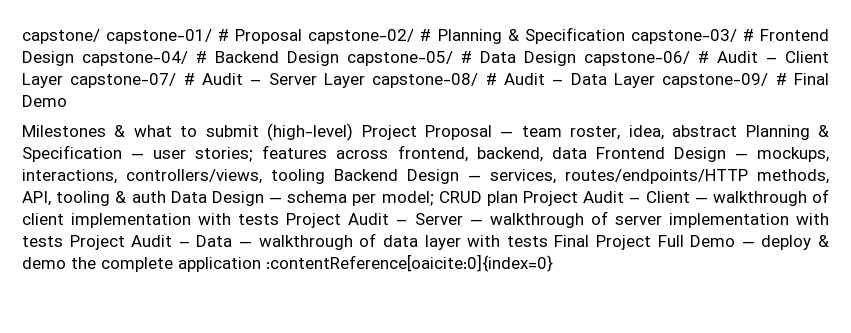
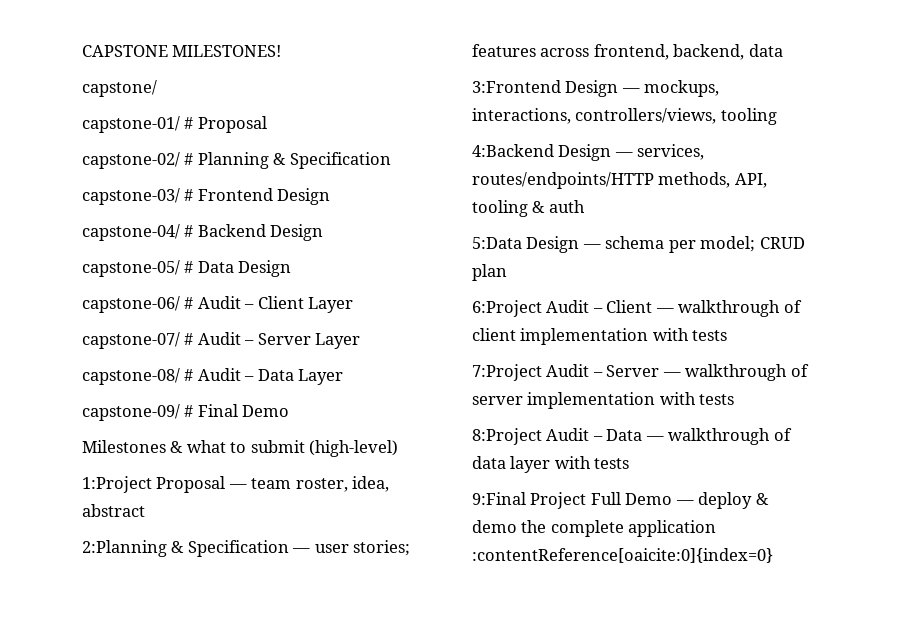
+ CAPSTONE MILESTONES!
- capstone/ capstone-01/ # Proposal capstone-02/ # Planning & Specification capstone-03/ # Frontend Design capstone-04/ # Backend Design capstone-05/ # Data Design capstone-06/ # Audit – Client Layer capstone-07/ # Audit – Server Layer capstone-08/ # Audit – Data Layer capstone-09/ # Final Demo
+ capstone/
+ capstone-01/ # Proposal
+ capstone-02/ # Planning & Specification
+ capstone-03/ # Frontend Design
+ capstone-04/ # Backend Design
+ capstone-05/ # Data Design
+ capstone-06/ # Audit – Client Layer
+ capstone-07/ # Audit – Server Layer
+ capstone-08/ # Audit – Data Layer
+ capstone-09/ # Final Demo
- Milestones & what to submit (high-level) Project Proposal — team roster, idea, abstract Planning & Specification — user stories;
+ Milestones & what to submit (high-level)
+ 1:Project Proposal — team roster, idea, abstract
+ 2:Planning & Specification — user stories;
- features across frontend, backend, data Frontend Design — mockups, interactions, controllers/views, tooling Backend Design — services, routes/endpoints/HTTP methods, API, tooling & auth Data Design — schema per model;
+ features across frontend, backend, data
+ 3:Frontend Design — mockups, interactions, controllers/views, tooling
+ 4:Backend Design — services, routes/endpoints/HTTP methods, API, tooling & auth
+ 5:Data Design — schema per model;
- CRUD plan Project Audit – Client — walkthrough of client implementation with tests Project Audit – Server — walkthrough of server implementation with tests Project Audit – Data — walkthrough of data layer with tests Final Project Full Demo — deploy & demo the complete application :contentReference[oaicite:0]{index=0}
+ CRUD plan
+ 6:Project Audit – Client — walkthrough of client implementation with tests
+ 7:Project Audit – Server — walkthrough of server implementation with tests
+ 8:Project Audit – Data — walkthrough of data layer with tests
+ 9:Final Project Full Demo — deploy & demo the complete application :contentReference[oaicite:0]{index=0}

